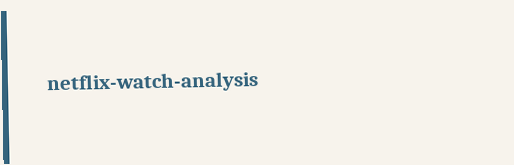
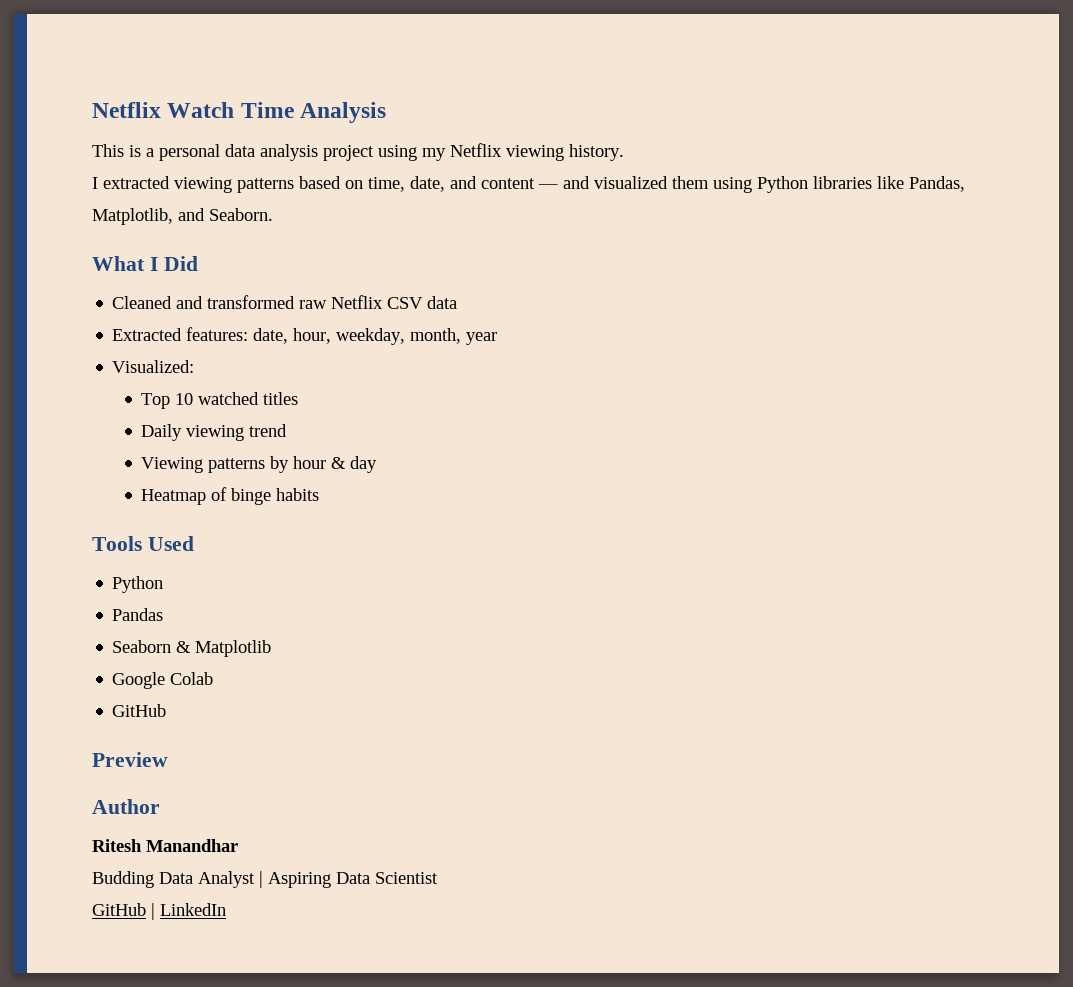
- netflix-watch-analysis
+ Netflix Watch Time Analysis
+ This is a personal data analysis project using my Netflix viewing history.
+ I extracted viewing patterns based on time, date, and content — and visualized them using Python libraries like Pandas, Matplotlib, and Seaborn.
+ What I Did
+ Cleaned and transformed raw Netflix CSV data
+ Extracted features: date, hour, weekday, month, year
+ Visualized:
+ Top 10 watched titles
+ Daily viewing trend
+ Viewing patterns by hour & day
+ Heatmap of binge habits
+ Tools Used
+ Python
+ Pandas
+ Seaborn & Matplotlib
+ Google Colab
+ GitHub
+ Preview
+ Author
+ Ritesh Manandhar
+ Budding Data Analyst | Aspiring Data Scientist
+ GitHub | LinkedIn

